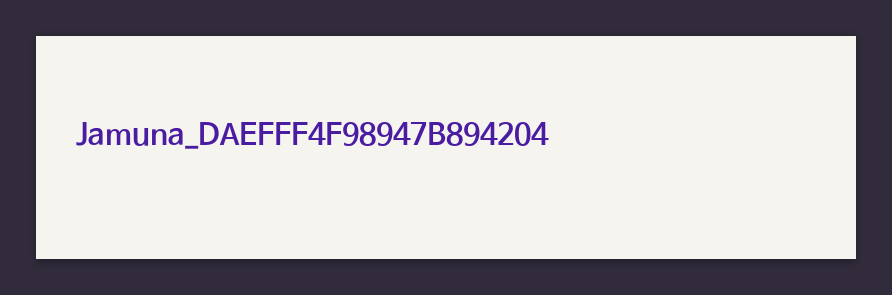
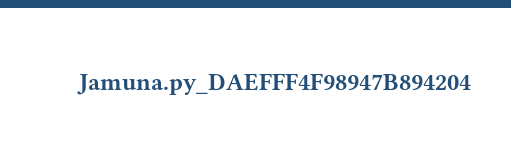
- Jamuna_DAEFFF4F98947B894204
+ Jamuna.py_DAEFFF4F98947B894204

